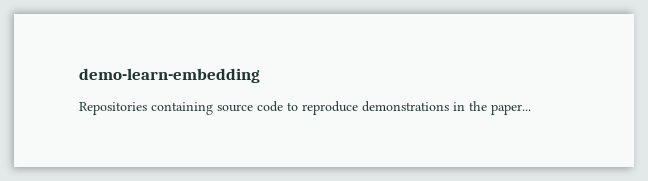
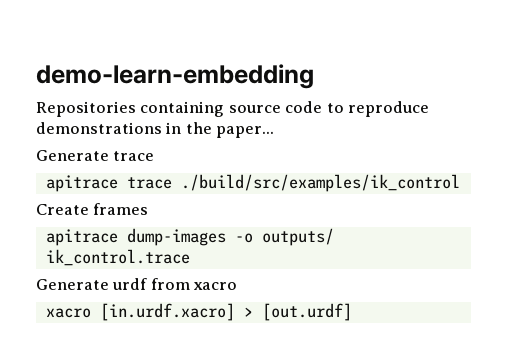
+ Generate trace
+ apitrace trace ./build/src/examples/ik_control
+ Create frames
+ apitrace dump-images -o outputs/ ik_control.trace
+ Generate urdf from xacro
+ xacro [in.urdf.xacro] > [out.urdf]

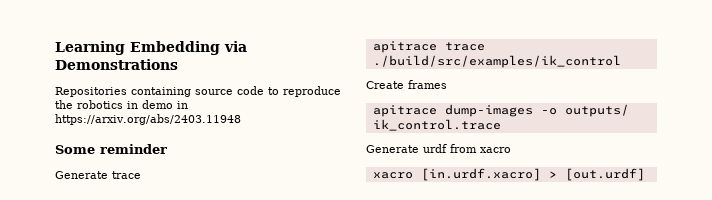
- demo-learn-embedding
+ Learning Embedding via Demonstrations
- Repositories containing source code to reproduce demonstrations in the paper...
+ Repositories containing source code to reproduce the robotics in demo in https://arxiv.org/abs/2403.11948
+ Some reminder

